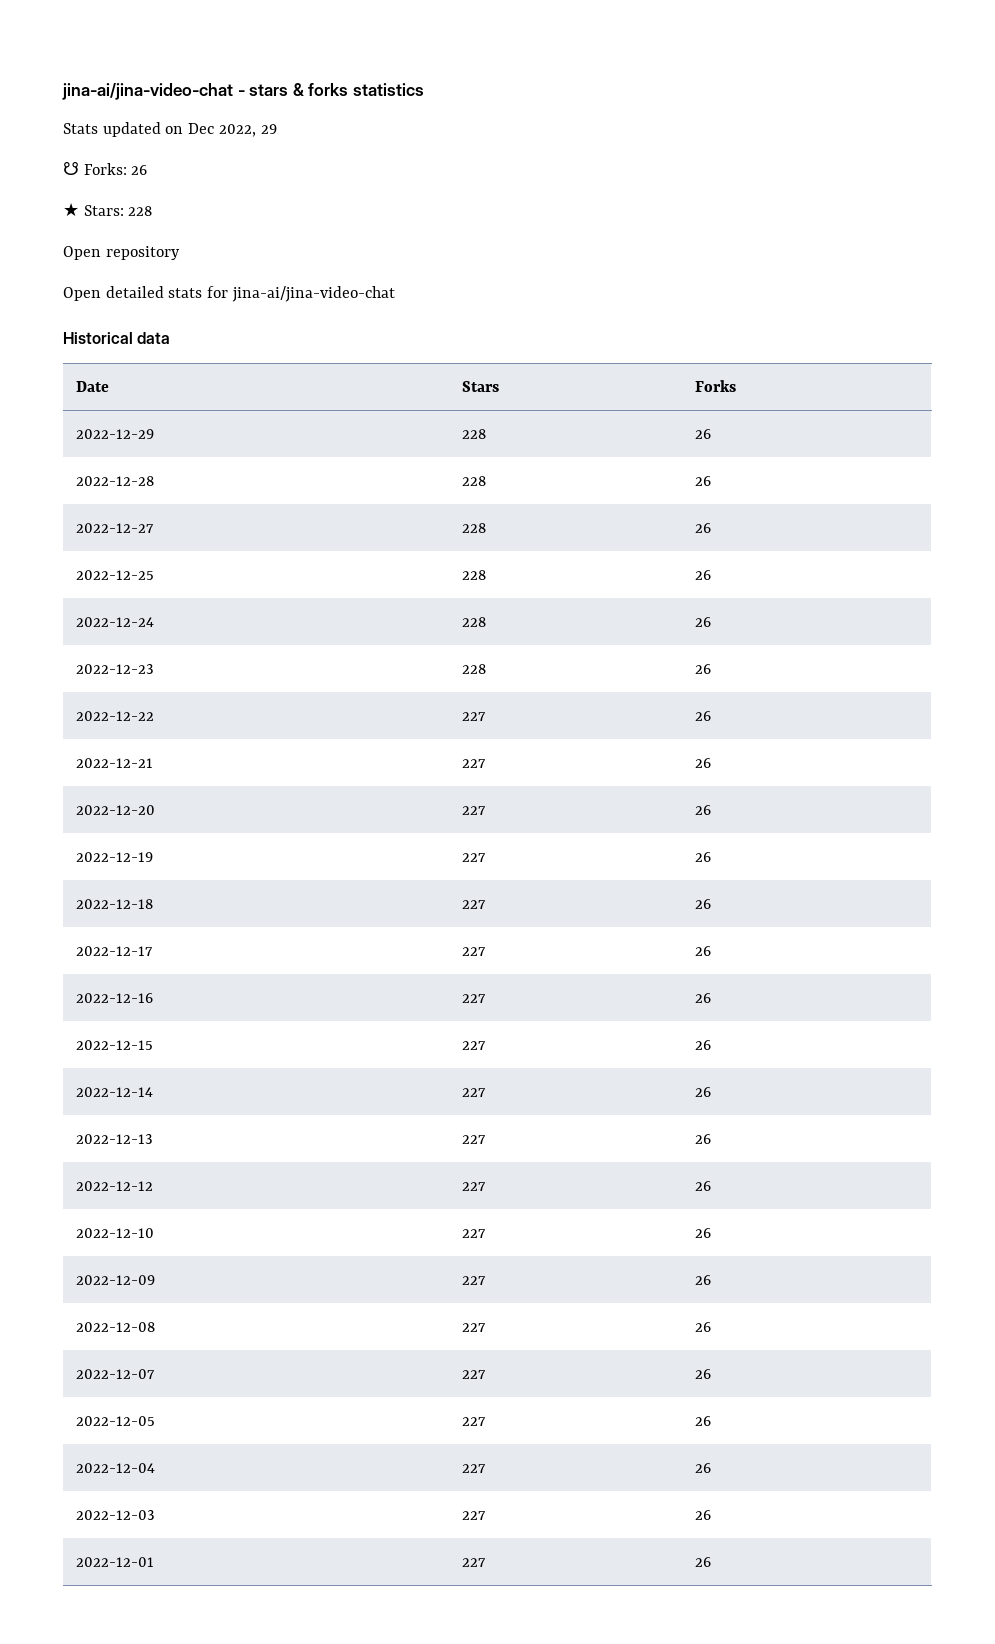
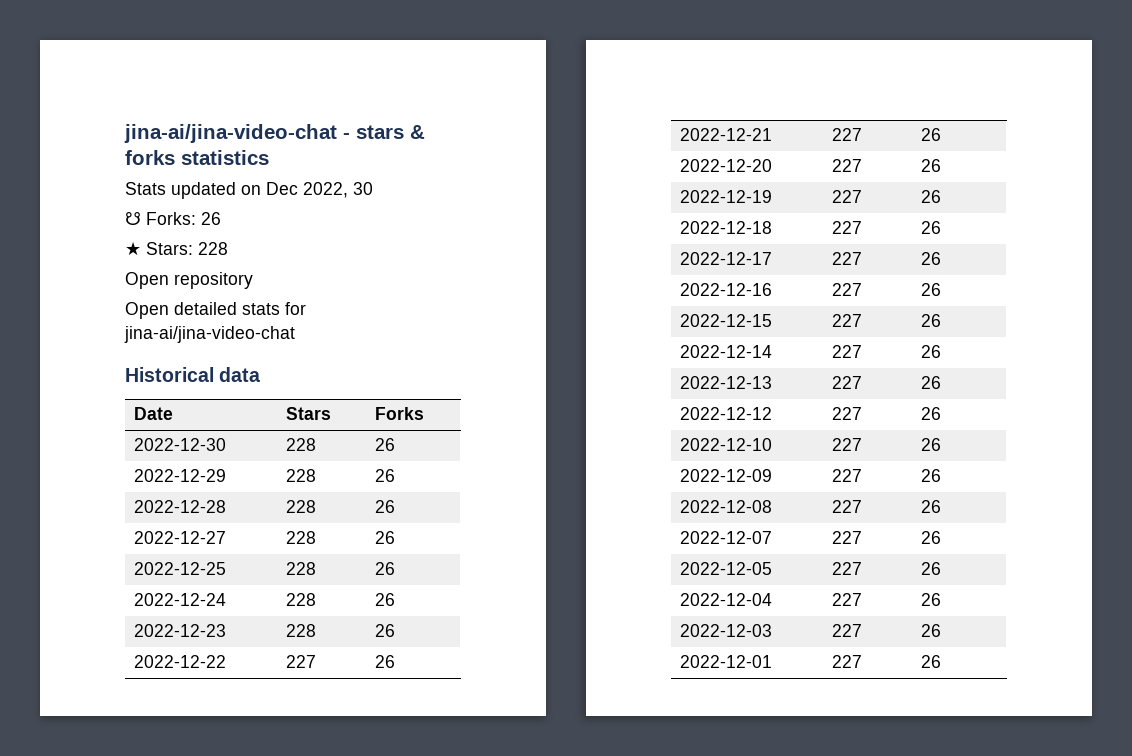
- Stats updated on Dec 2022, 29
+ Stats updated on Dec 2022, 30
+ 2022-12-30 | 228 | 26

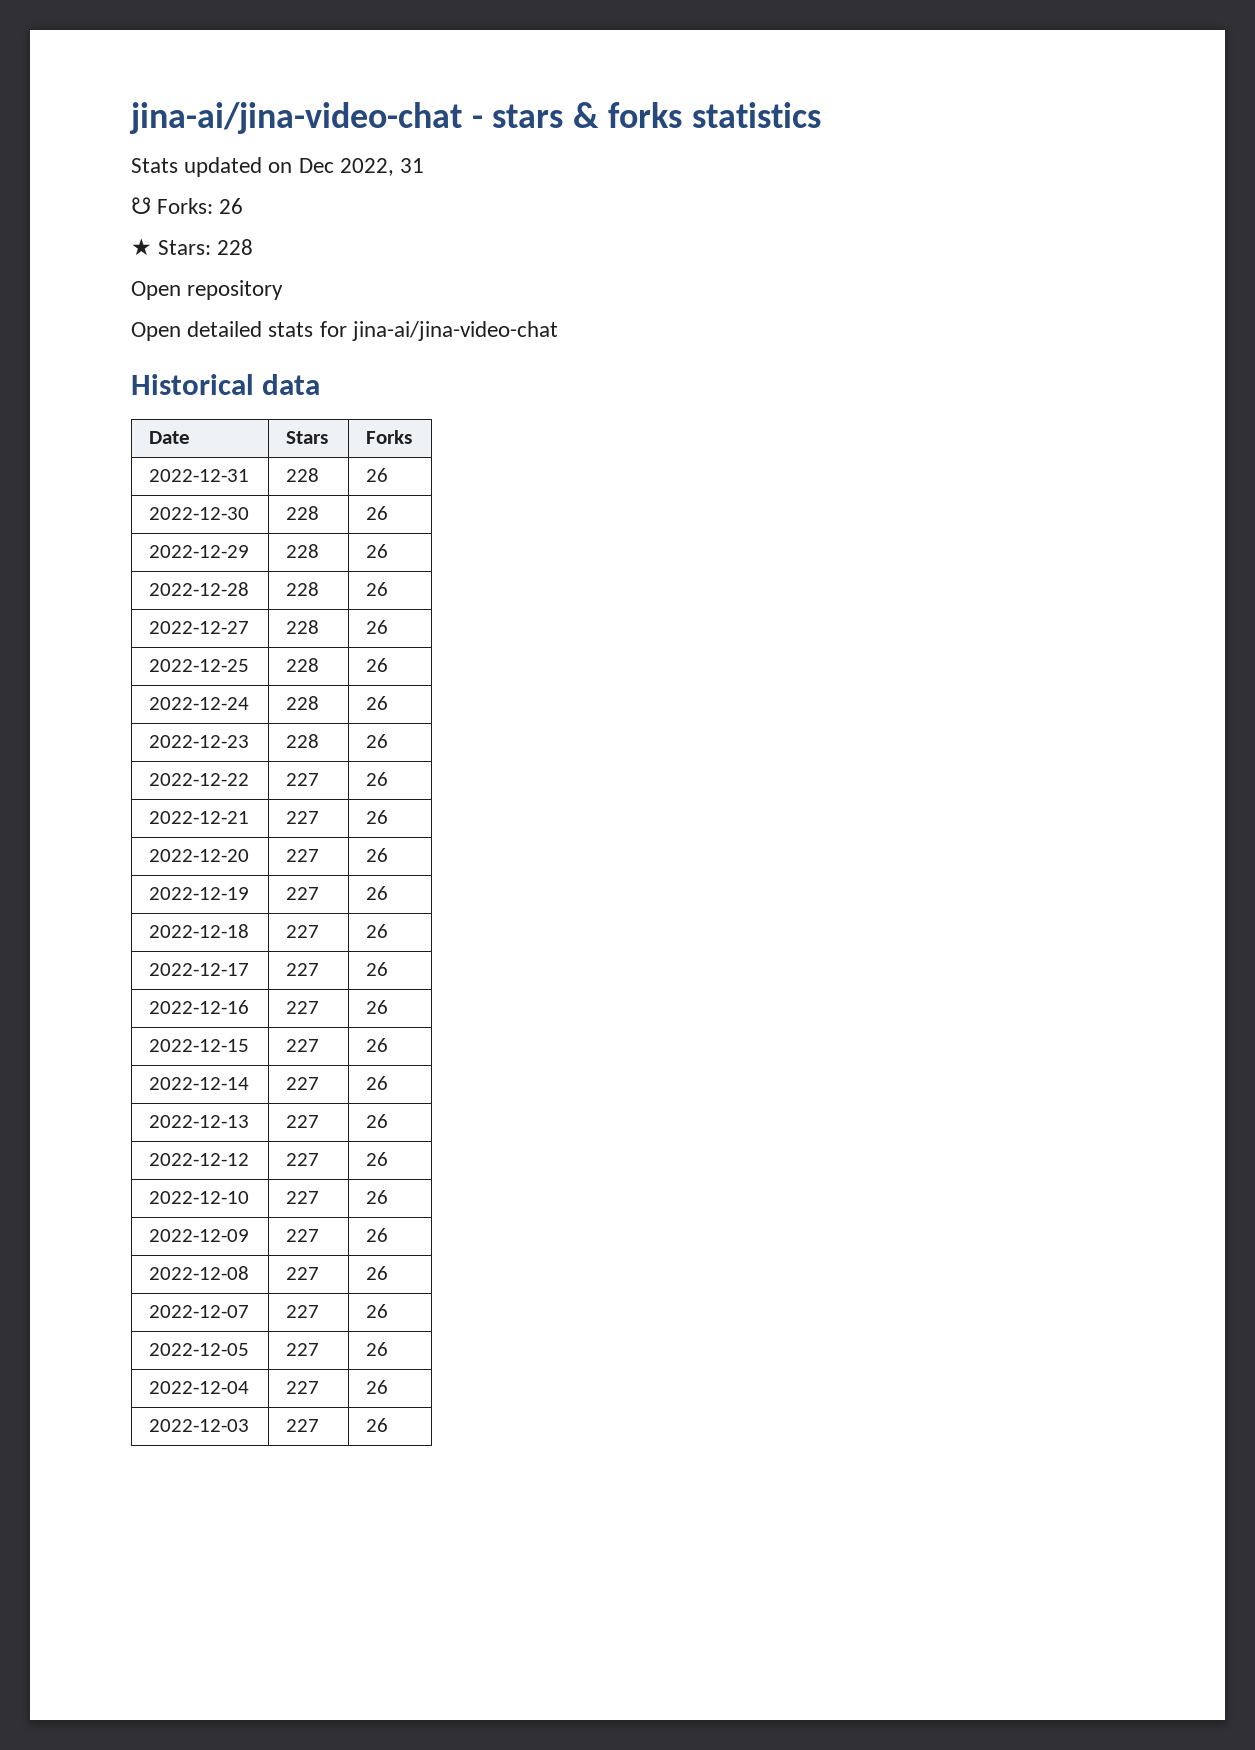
- Stats updated on Dec 2022, 30
+ Stats updated on Dec 2022, 31
+ 2022-12-31 | 228 | 26
- 2022-12-01 | 227 | 26

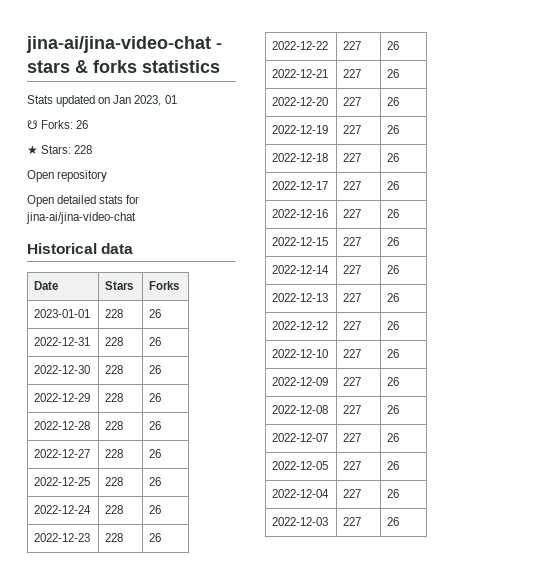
- Stats updated on Dec 2022, 31
+ Stats updated on Jan 2023, 01
+ 2023-01-01 | 228 | 26

